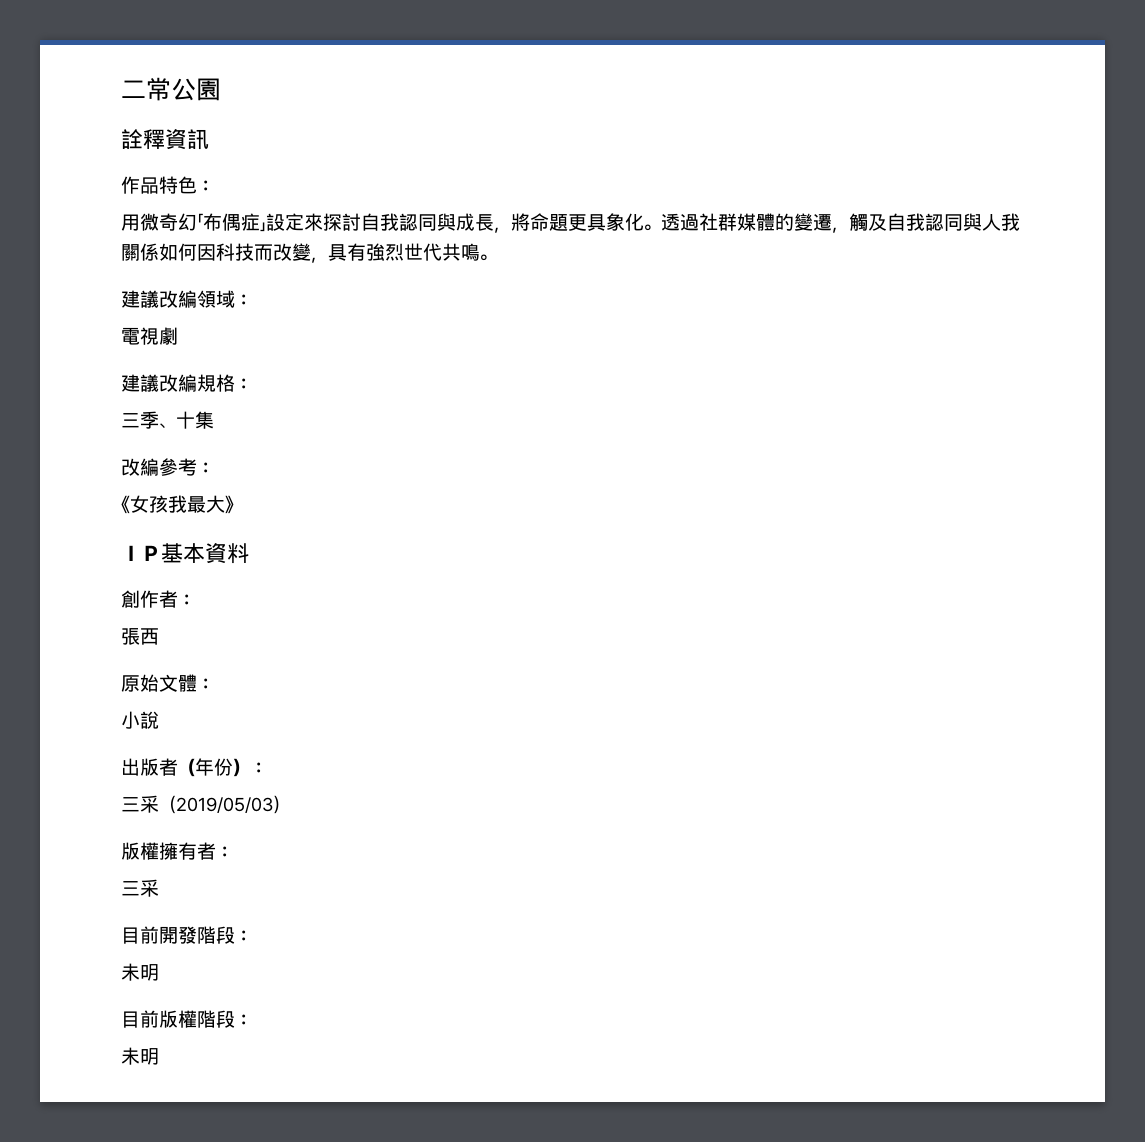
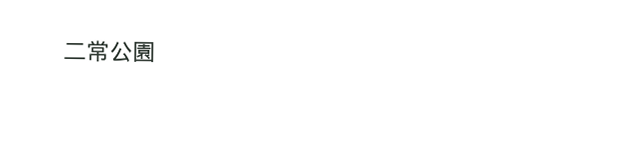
- 詮釋資訊
- 作品特色：
- 用微奇幻「布偶症」設定來探討自我認同與成長，將命題更具象化。透過社群媒體的變遷，觸及自我認同與人我關係如何因科技而改變，具有強烈世代共鳴。
- 建議改編領域：
- 電視劇
- 建議改編規格：
- 三季、十集
- 改編參考：
- 《女孩我最大》
- ＩＰ基本資料
- 創作者：
- 張西
- 原始文體：
- 小說
- 出版者（年份）：
- 三采（2019/05/03）
- 版權擁有者：
- 三采
- 目前開發階段：
- 未明
- 目前版權階段：
- 未明

